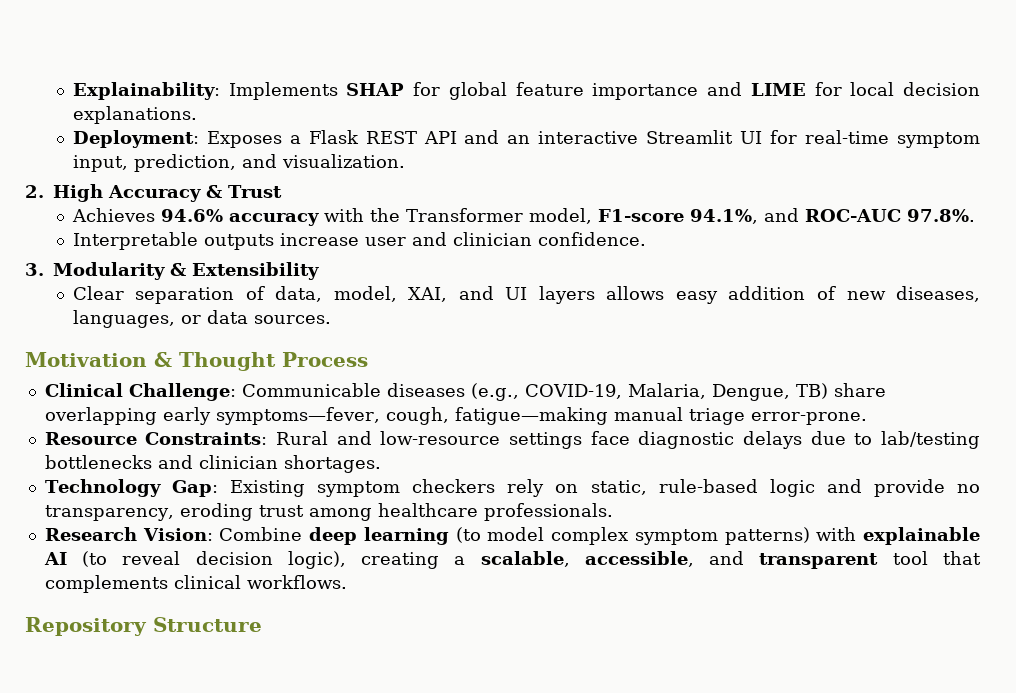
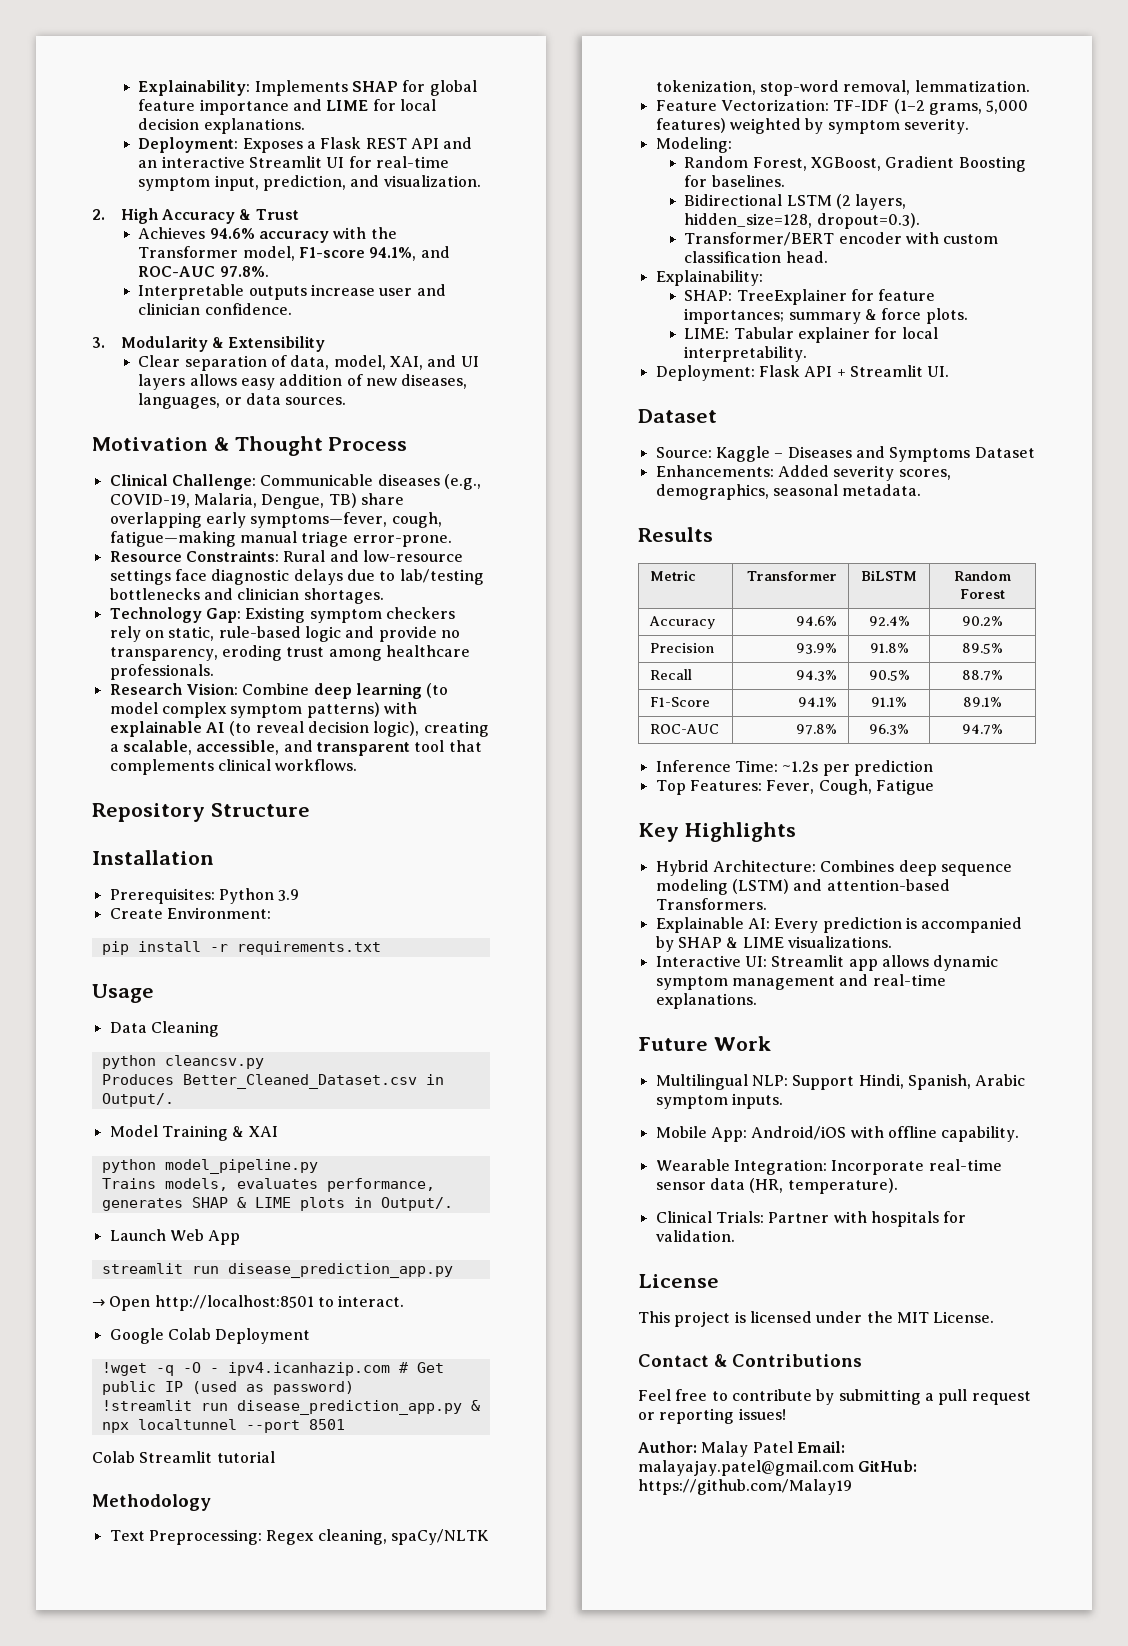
+ Installation
+ Prerequisites: Python 3.9
+ Create Environment:
+ pip install -r requirements.txt
+ Usage
+ Data Cleaning
+ python cleancsv.py
+ Produces Better_Cleaned_Dataset.csv in Output/.
+ Model Training & XAI
+ python model_pipeline.py
+ Trains models, evaluates performance, generates SHAP & LIME plots in Output/.
+ Launch Web App
+ streamlit run disease_prediction_app.py
+ → Open http://localhost:8501 to interact.
+ Google Colab Deployment
+ !wget -q -O - ipv4.icanhazip.com # Get public IP (used as password)
+ !streamlit run disease_prediction_app.py & npx localtunnel --port 8501
+ Colab Streamlit tutorial
+ Methodology
+ Text Preprocessing: Regex cleaning, spaCy/NLTK tokenization, stop-word removal, lemmatization.
+ Feature Vectorization: TF-IDF (1–2 grams, 5,000 features) weighted by symptom severity.
+ Modeling:
+ Random Forest, XGBoost, Gradient Boosting for baselines.
+ Bidirectional LSTM (2 layers, hidden_size=128, dropout=0.3).
+ Transformer/BERT encoder with custom classification head.
+ Explainability:
+ SHAP: TreeExplainer for feature importances; summary & force plots.
+ LIME: Tabular explainer for local interpretability.
+ Deployment: Flask API + Streamlit UI.
+ Dataset
+ Source: Kaggle – Diseases and Symptoms Dataset
+ Enhancements: Added severity scores, demographics, seasonal metadata.
+ Results
+ Metric | Transformer | BiLSTM | Random Forest
+ Accuracy | 94.6% | 92.4% | 90.2%
+ Precision | 93.9% | 91.8% | 89.5%
+ Recall | 94.3% | 90.5% | 88.7%
+ F1-Score | 94.1% | 91.1% | 89.1%
+ ROC-AUC | 97.8% | 96.3% | 94.7%
+ Inference Time: ~1.2s per prediction
+ Top Features: Fever, Cough, Fatigue
+ Key Highlights
+ Hybrid Architecture: Combines deep sequence modeling (LSTM) and attention-based Transformers.
+ Explainable AI: Every prediction is accompanied by SHAP & LIME visualizations.
+ Interactive UI: Streamlit app allows dynamic symptom management and real-time explanations.
+ Future Work
+ Multilingual NLP: Support Hindi, Spanish, Arabic symptom inputs.
+ Mobile App: Android/iOS with offline capability.
+ Wearable Integration: Incorporate real-time sensor data (HR, temperature).
+ Clinical Trials: Partner with hospitals for validation.
+ License
+ This project is licensed under the MIT License.
+ Contact & Contributions
+ Feel free to contribute by submitting a pull request or reporting issues!
+ Author: Malay Patel Email: malayajay.patel@gmail.com GitHub: https://github.com/Malay19

